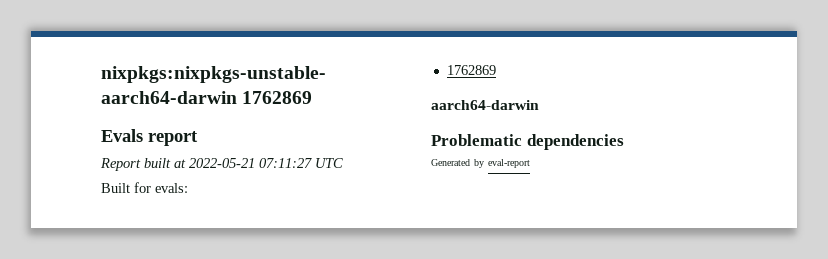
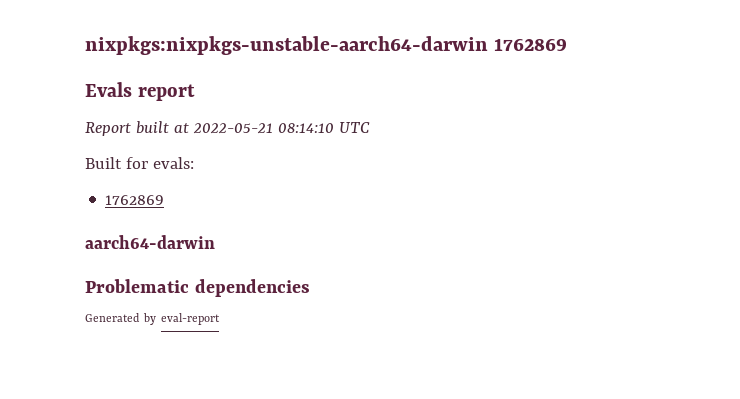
- Report built at 2022-05-21 07:11:27 UTC
+ Report built at 2022-05-21 08:14:10 UTC

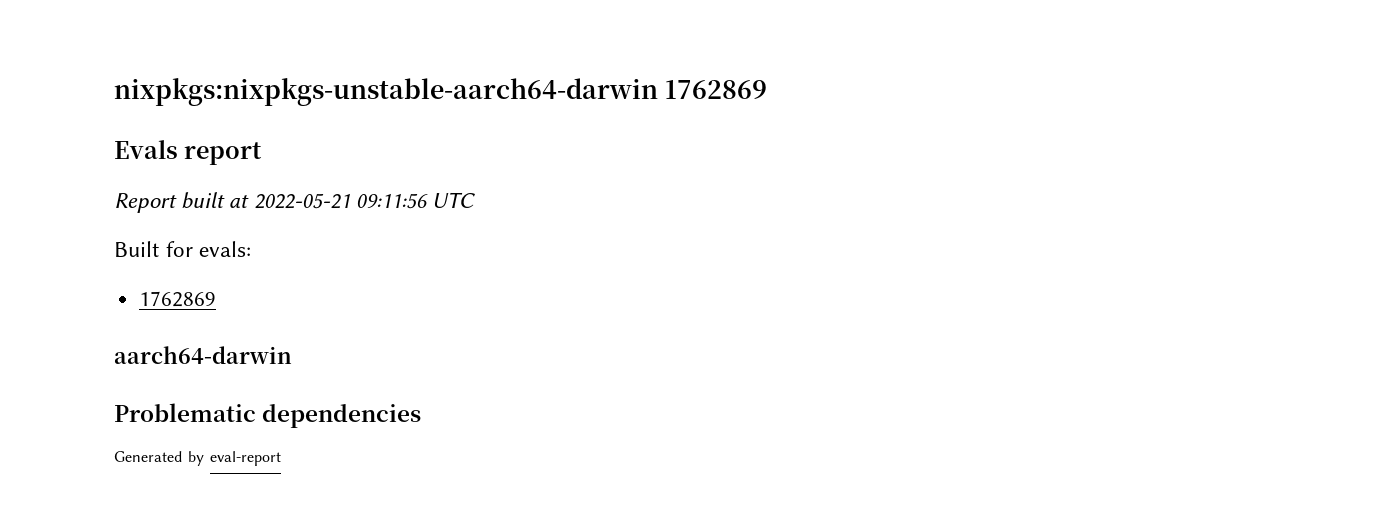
- Report built at 2022-05-21 08:14:10 UTC
+ Report built at 2022-05-21 09:11:56 UTC

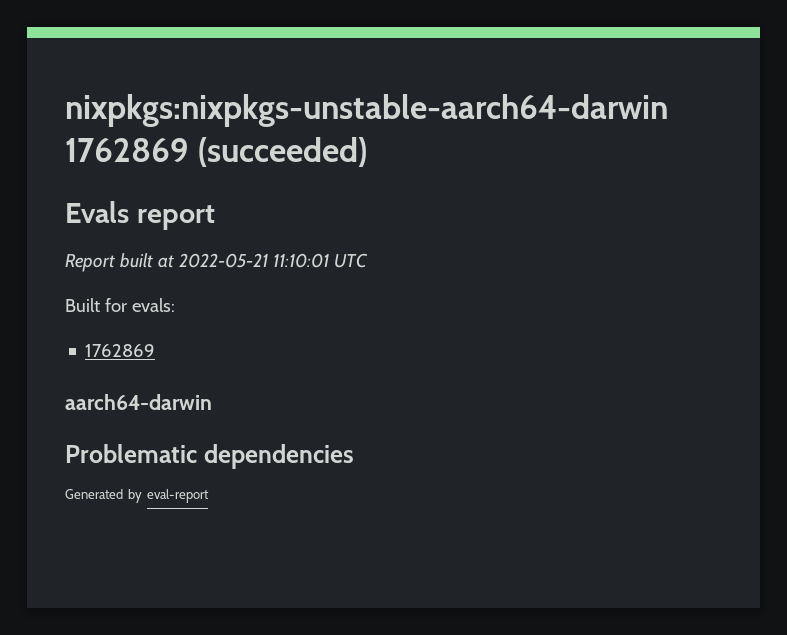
- nixpkgs:nixpkgs-unstable-aarch64-darwin 1762869
+ nixpkgs:nixpkgs-unstable-aarch64-darwin 1762869 (succeeded)
- Report built at 2022-05-21 09:11:56 UTC
+ Report built at 2022-05-21 11:10:01 UTC

